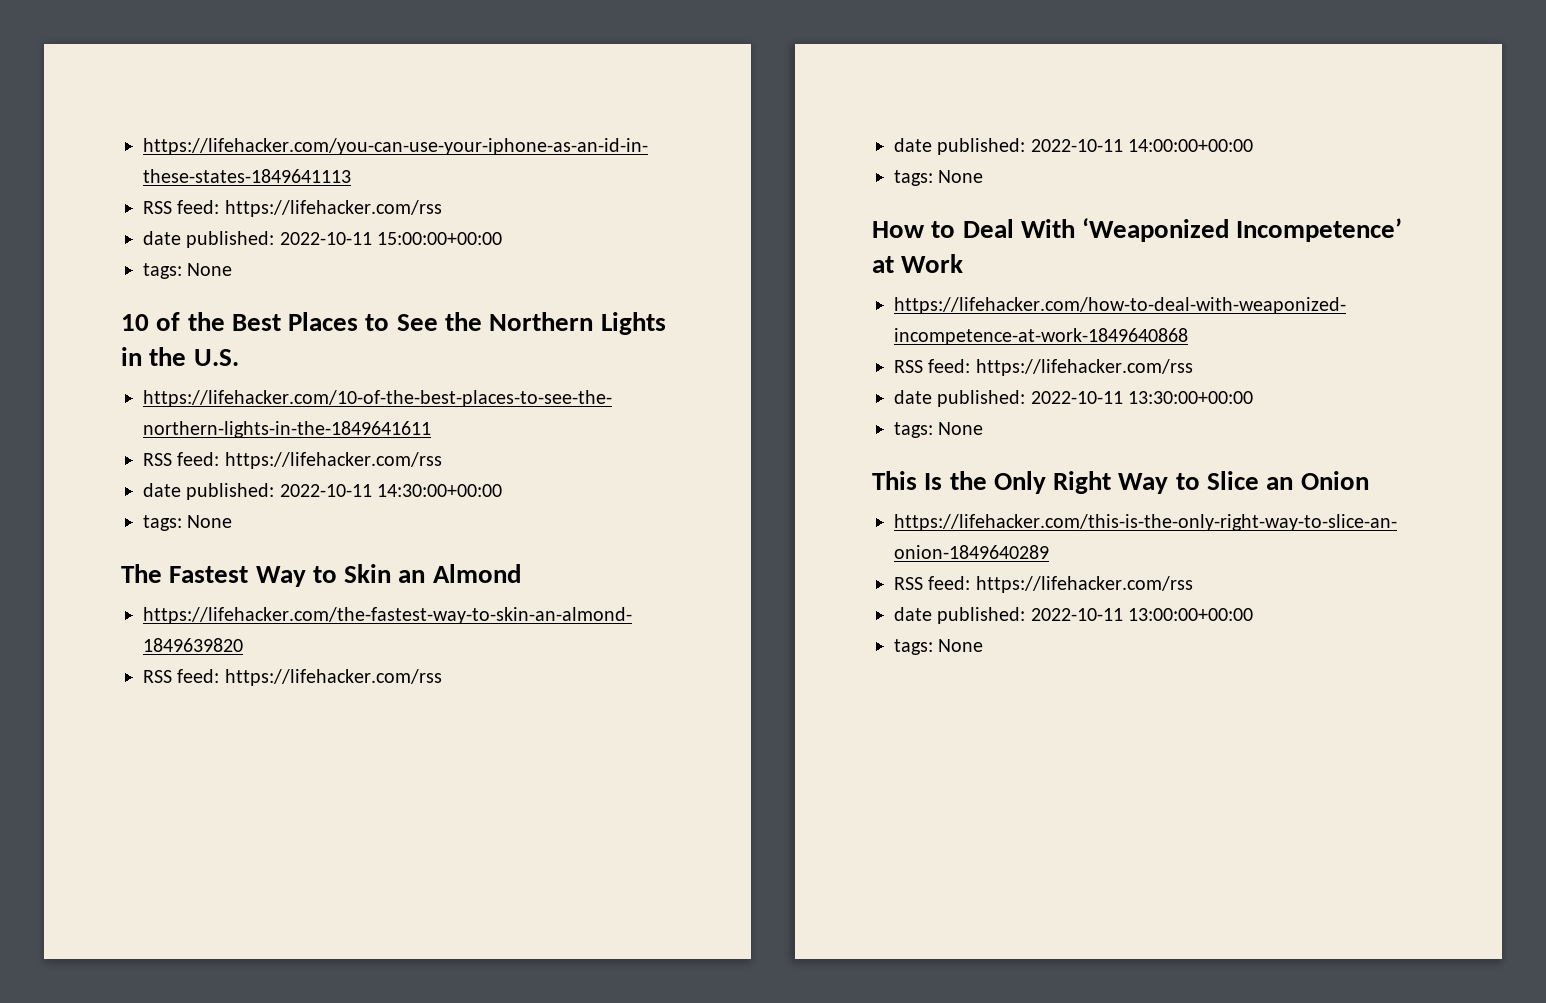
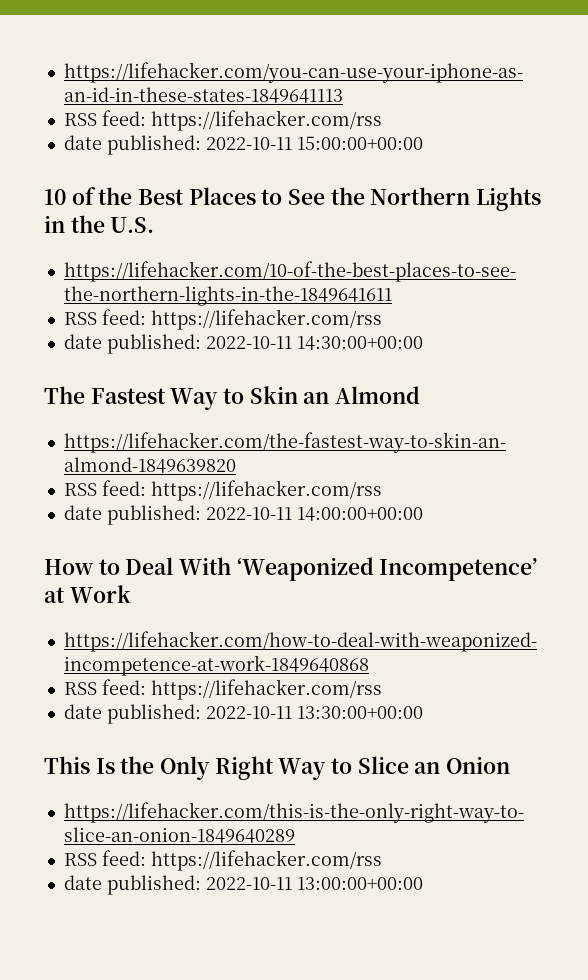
  date published: 2022-10-11 15:00:00+00:00
- tags: None
  date published: 2022-10-11 14:30:00+00:00
- tags: None
  date published: 2022-10-11 14:00:00+00:00
- tags: None
  date published: 2022-10-11 13:30:00+00:00
- tags: None
  date published: 2022-10-11 13:00:00+00:00
- tags: None

